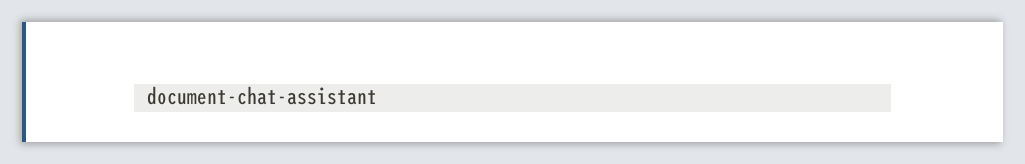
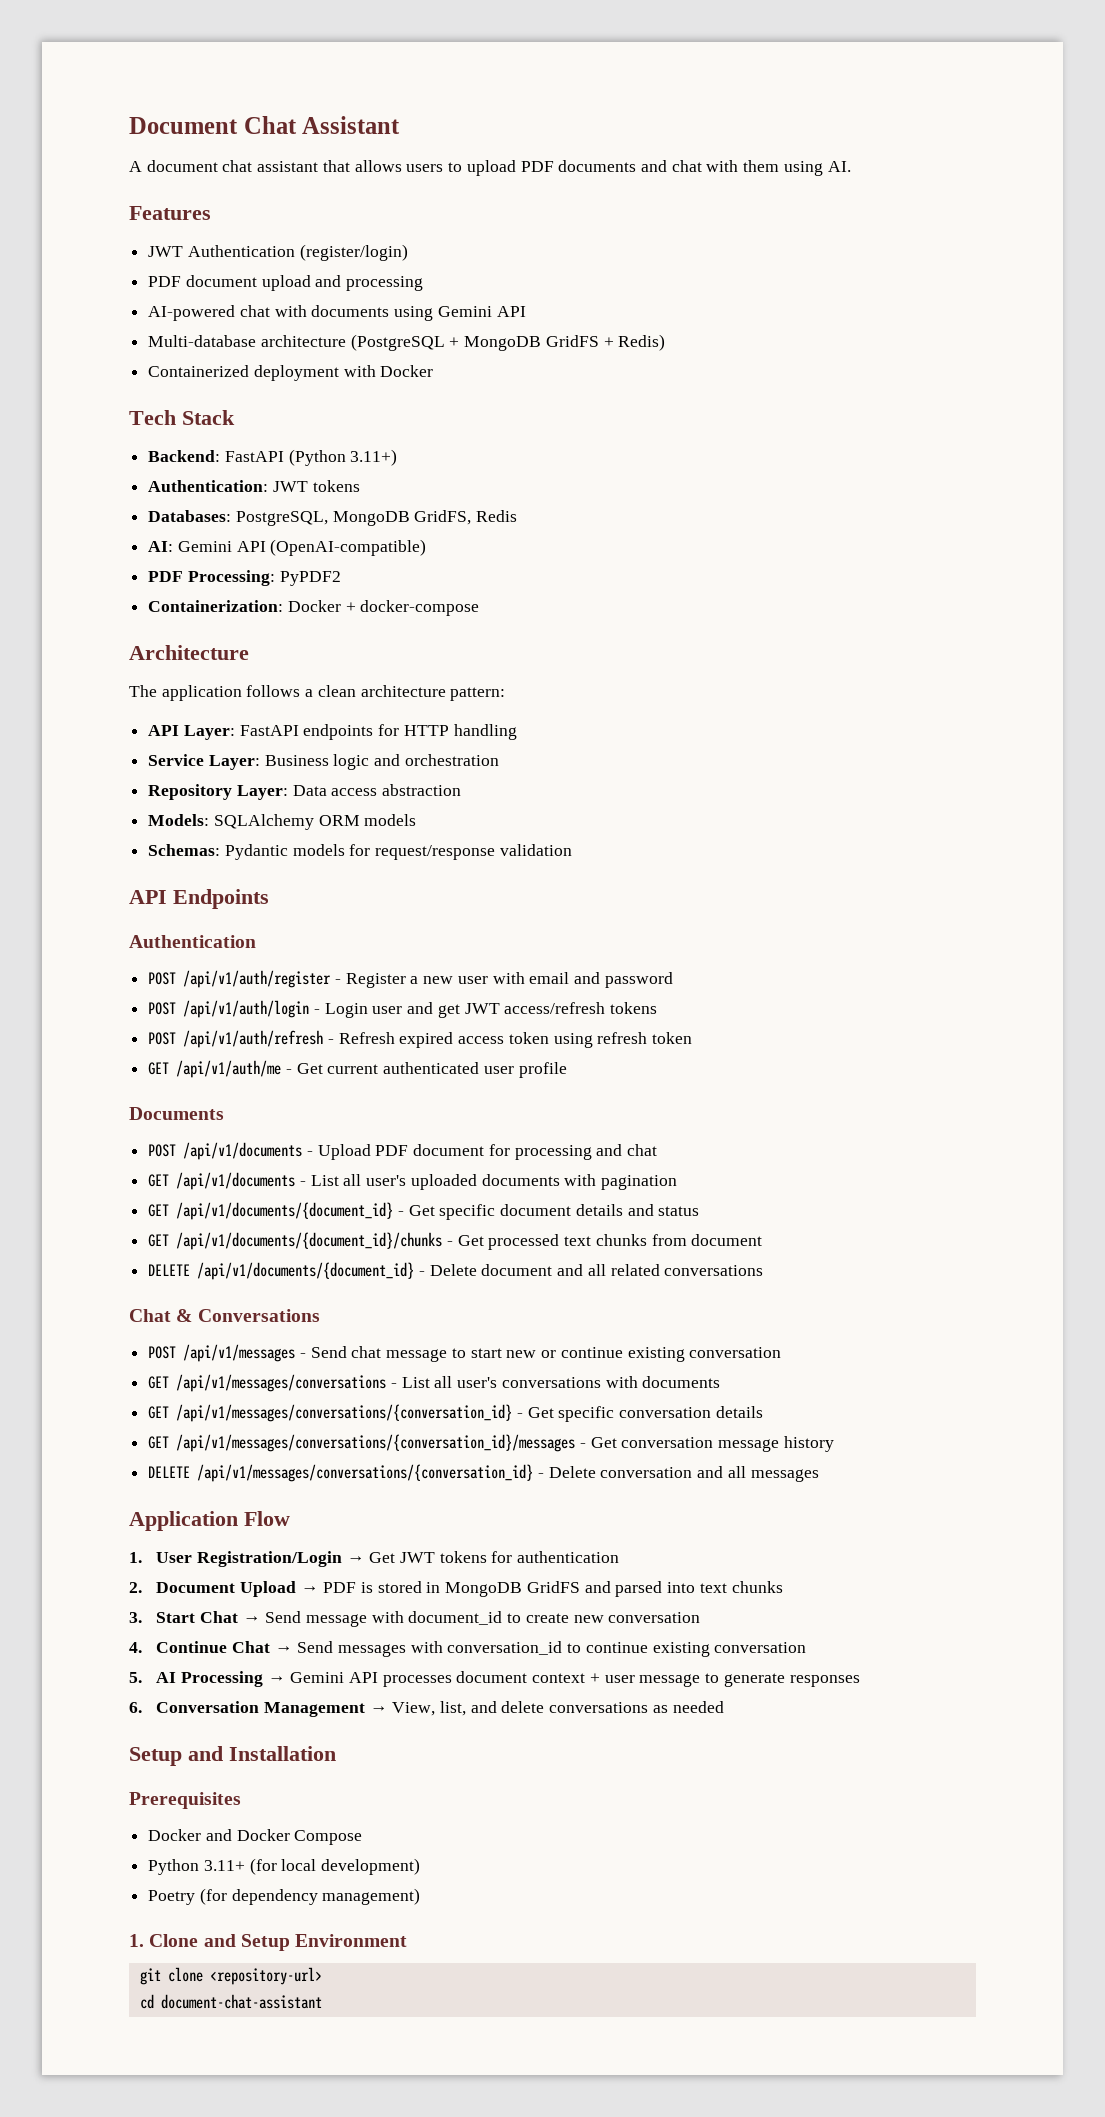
- document-chat-assistant
+ Document Chat Assistant
+ A document chat assistant that allows users to upload PDF documents and chat with them using AI.
+ Features
+ JWT Authentication (register/login)
+ PDF document upload and processing
+ AI-powered chat with documents using Gemini API
+ Multi-database architecture (PostgreSQL + MongoDB GridFS + Redis)
+ Containerized deployment with Docker
+ Tech Stack
+ Backend: FastAPI (Python 3.11+)
+ Authentication: JWT tokens
+ Databases: PostgreSQL, MongoDB GridFS, Redis
+ AI: Gemini API (OpenAI-compatible)
+ PDF Processing: PyPDF2
+ Containerization: Docker + docker-compose
+ Architecture
+ The application follows a clean architecture pattern:
+ API Layer: FastAPI endpoints for HTTP handling
+ Service Layer: Business logic and orchestration
+ Repository Layer: Data access abstraction
+ Models: SQLAlchemy ORM models
+ Schemas: Pydantic models for request/response validation
+ API Endpoints
+ Authentication
+ POST /api/v1/auth/register - Register a new user with email and password
+ POST /api/v1/auth/login - Login user and get JWT access/refresh tokens
+ POST /api/v1/auth/refresh - Refresh expired access token using refresh token
+ GET /api/v1/auth/me - Get current authenticated user profile
+ Documents
+ POST /api/v1/documents - Upload PDF document for processing and chat
+ GET /api/v1/documents - List all user's uploaded documents with pagination
+ GET /api/v1/documents/{document_id} - Get specific document details and status
+ GET /api/v1/documents/{document_id}/chunks - Get processed text chunks from document
+ DELETE /api/v1/documents/{document_id} - Delete document and all related conversations
+ Chat & Conversations
+ POST /api/v1/messages - Send chat message to start new or continue existing conversation
+ GET /api/v1/messages/conversations - List all user's conversations with documents
+ GET /api/v1/messages/conversations/{conversation_id} - Get specific conversation details
+ GET /api/v1/messages/conversations/{conversation_id}/messages - Get conversation message history
+ DELETE /api/v1/messages/conversations/{conversation_id} - Delete conversation and all messages
+ Application Flow
+ 1. User Registration/Login → Get JWT tokens for authentication
+ 2. Document Upload → PDF is stored in MongoDB GridFS and parsed into text chunks
+ 3. Start Chat → Send message with document_id to create new conversation
+ 4. Continue Chat → Send messages with conversation_id to continue existing conversation
+ 5. AI Processing → Gemini API processes document context + user message to generate responses
+ 6. Conversation Management → View, list, and delete conversations as needed
+ Setup and Installation
+ Prerequisites
+ Docker and Docker Compose
+ Python 3.11+ (for local development)
+ Poetry (for dependency management)
+ 1. Clone and Setup Environment
+ git clone <repository-url>
+ cd document-chat-assistant

